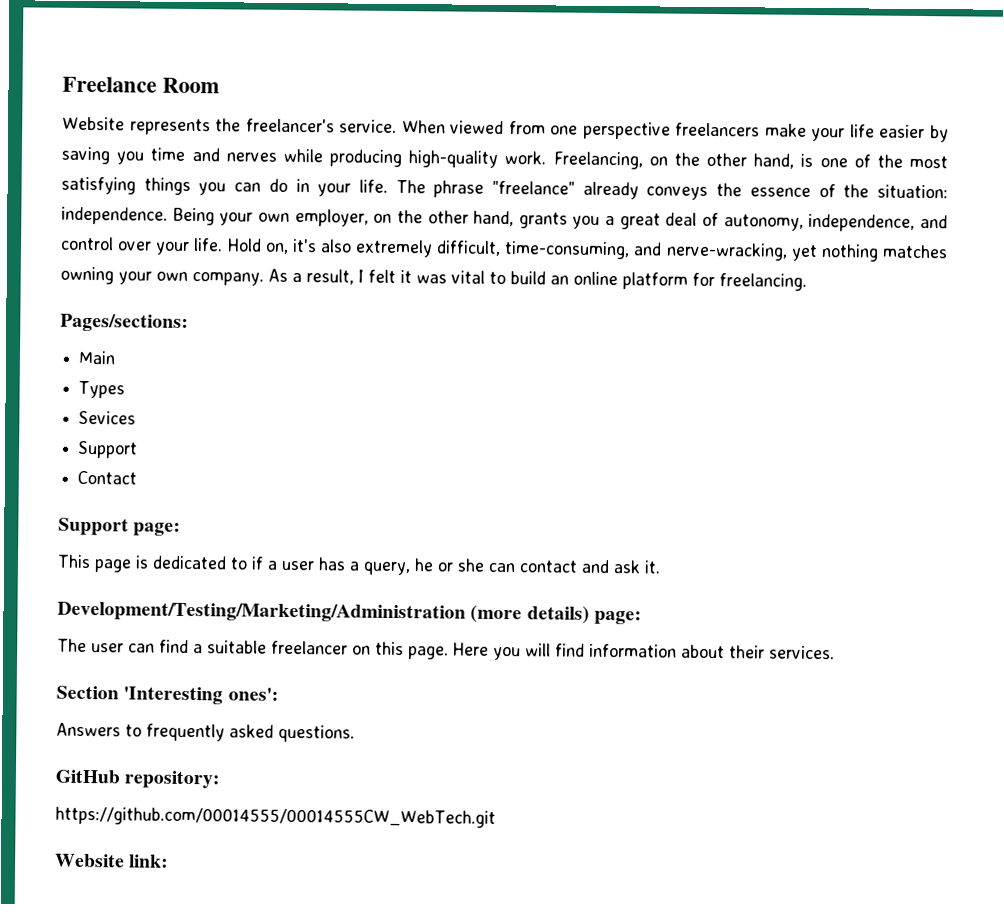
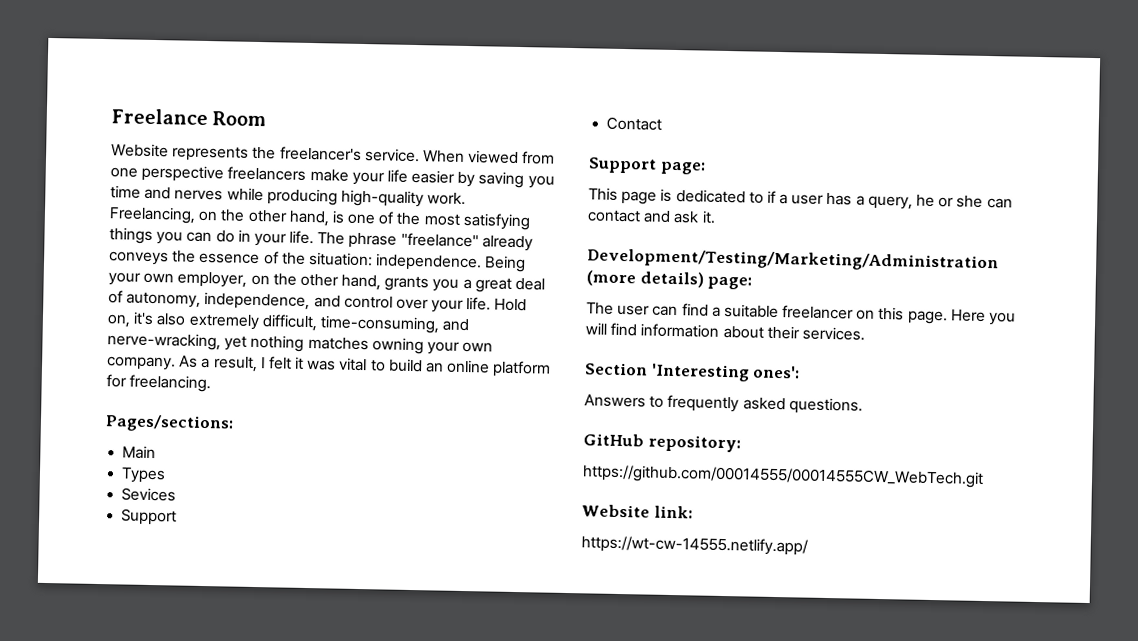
+ https://wt-cw-14555.netlify.app/

